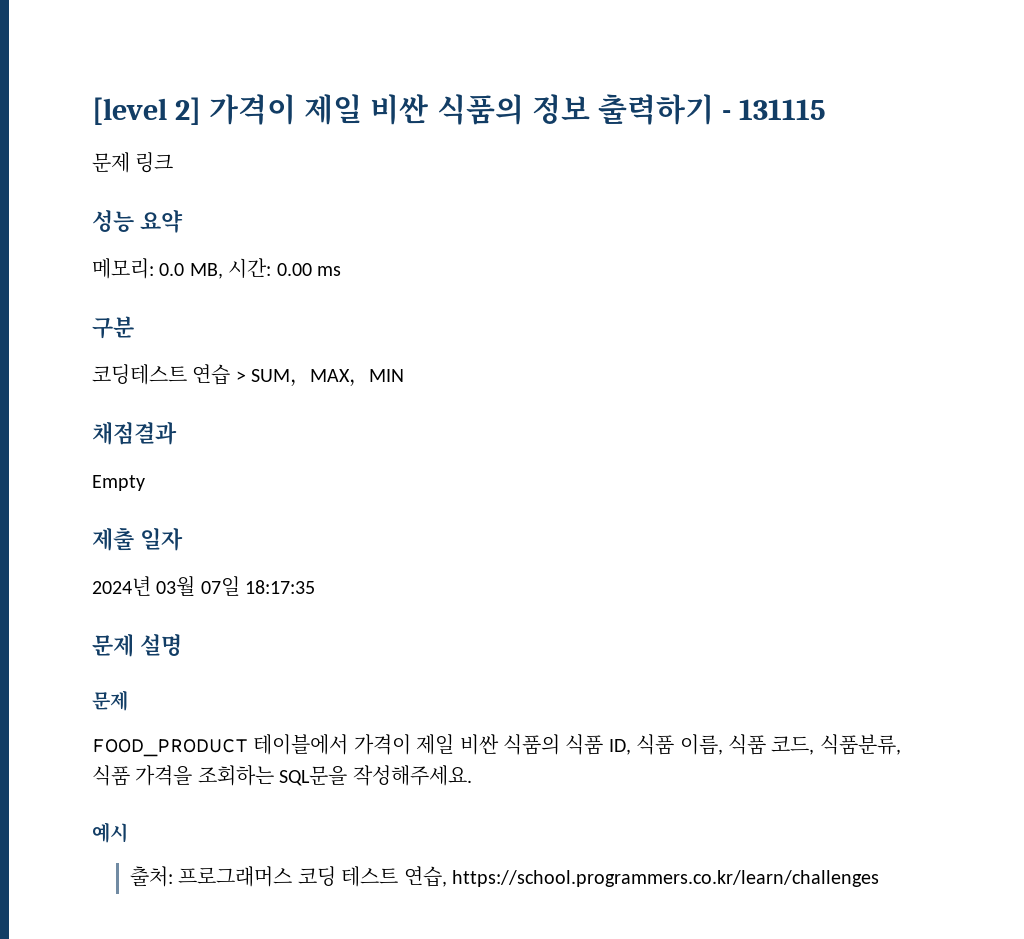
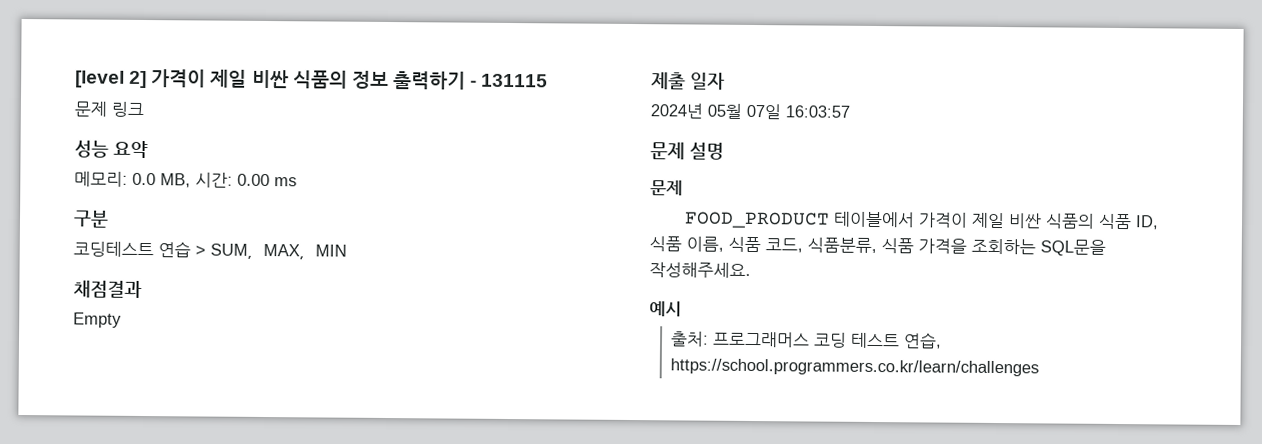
- 2024년 03월 07일 18:17:35
+ 2024년 05월 07일 16:03:57

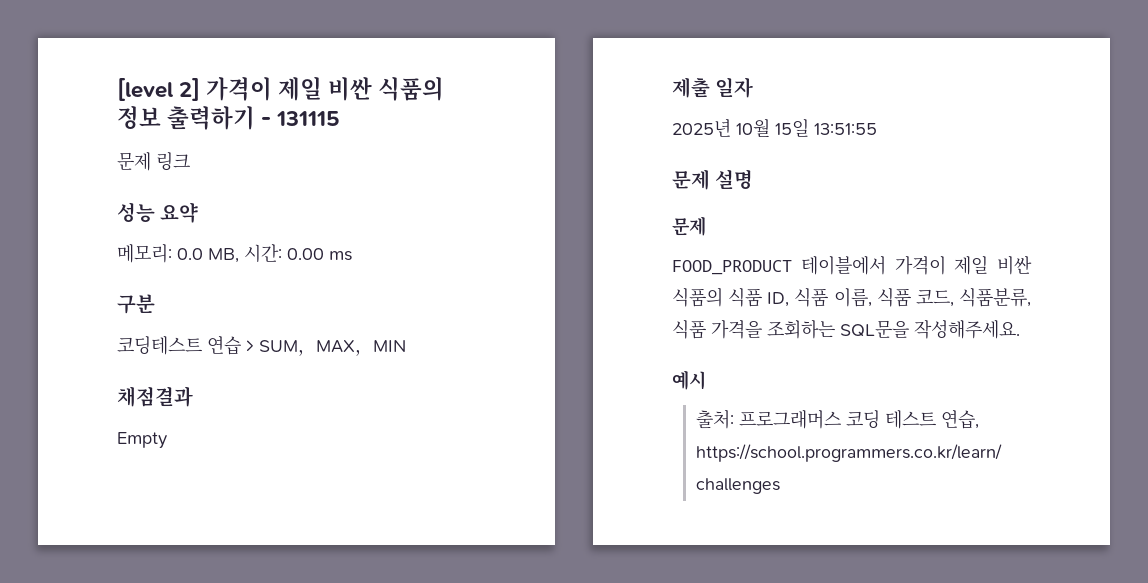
- 2024년 05월 07일 16:03:57
+ 2025년 10월 15일 13:51:55

